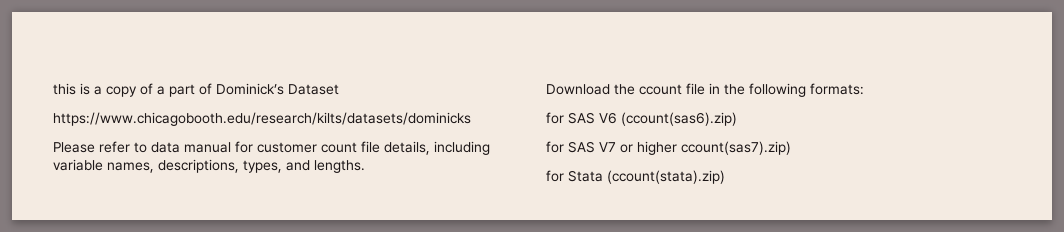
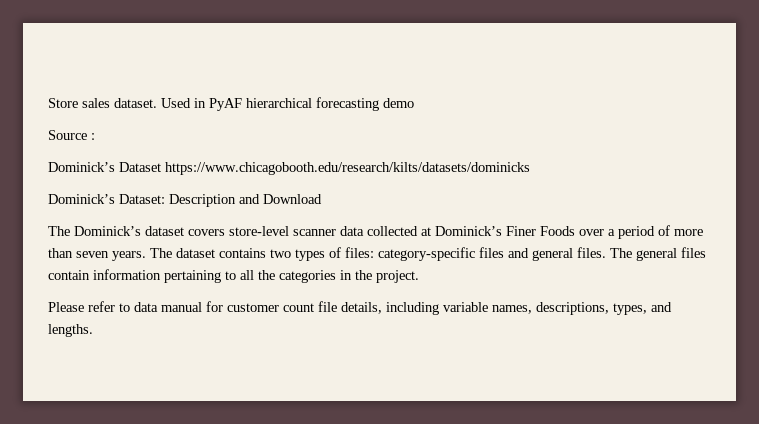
- this is a copy of a part of Dominick’s Dataset
- https://www.chicagobooth.edu/research/kilts/datasets/dominicks
+ Store sales dataset. Used in PyAF hierarchical forecasting demo
+ Source :
+ Dominick’s Dataset https://www.chicagobooth.edu/research/kilts/datasets/dominicks
+ Dominick’s Dataset: Description and Download
+ The Dominick’s dataset covers store-level scanner data collected at Dominick’s Finer Foods over a period of more than seven years. The dataset contains two types of files: category-specific files and general files. The general files contain information pertaining to all the categories in the project.
- Download the ccount file in the following formats:
- for SAS V6 (ccount(sas6).zip)
- for SAS V7 or higher ccount(sas7).zip)
- for Stata (ccount(stata).zip)

